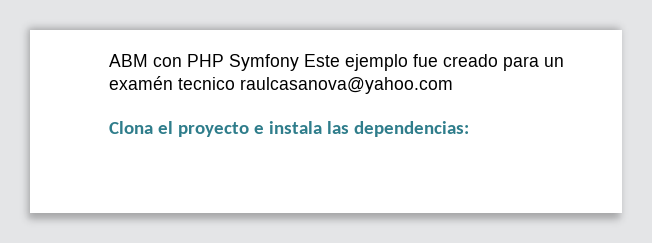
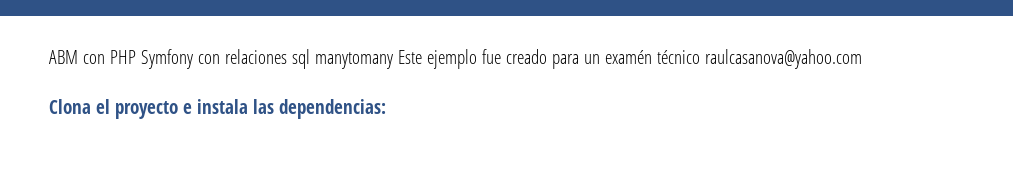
- ABM con PHP Symfony Este ejemplo fue creado para un examén tecnico raulcasanova@yahoo.com
+ ABM con PHP Symfony con relaciones sql manytomany Este ejemplo fue creado para un examén técnico raulcasanova@yahoo.com

